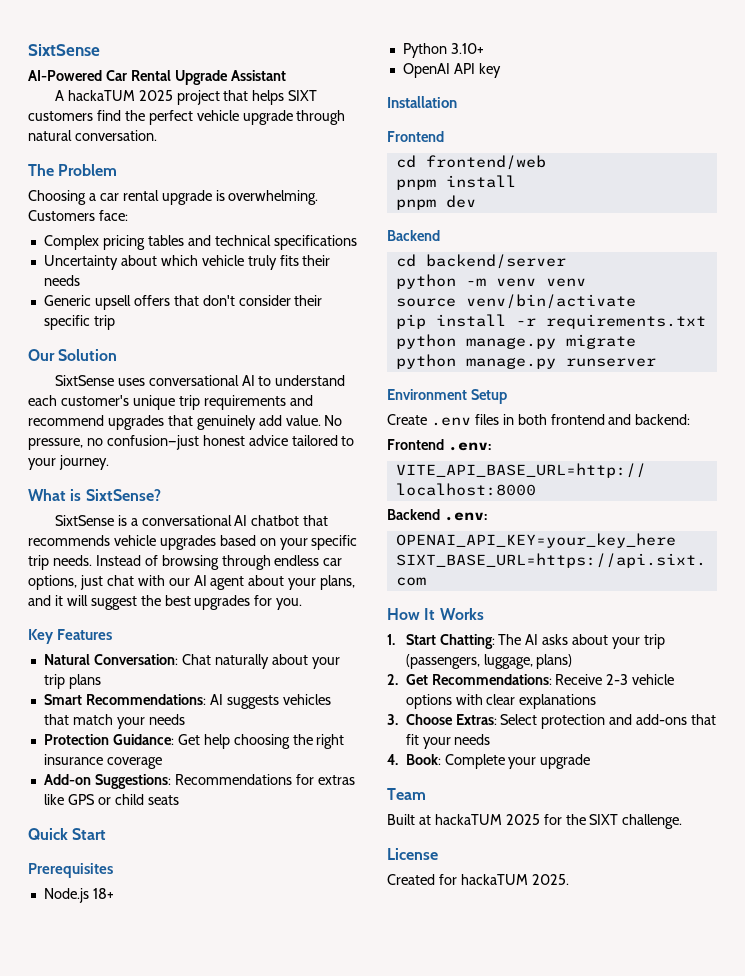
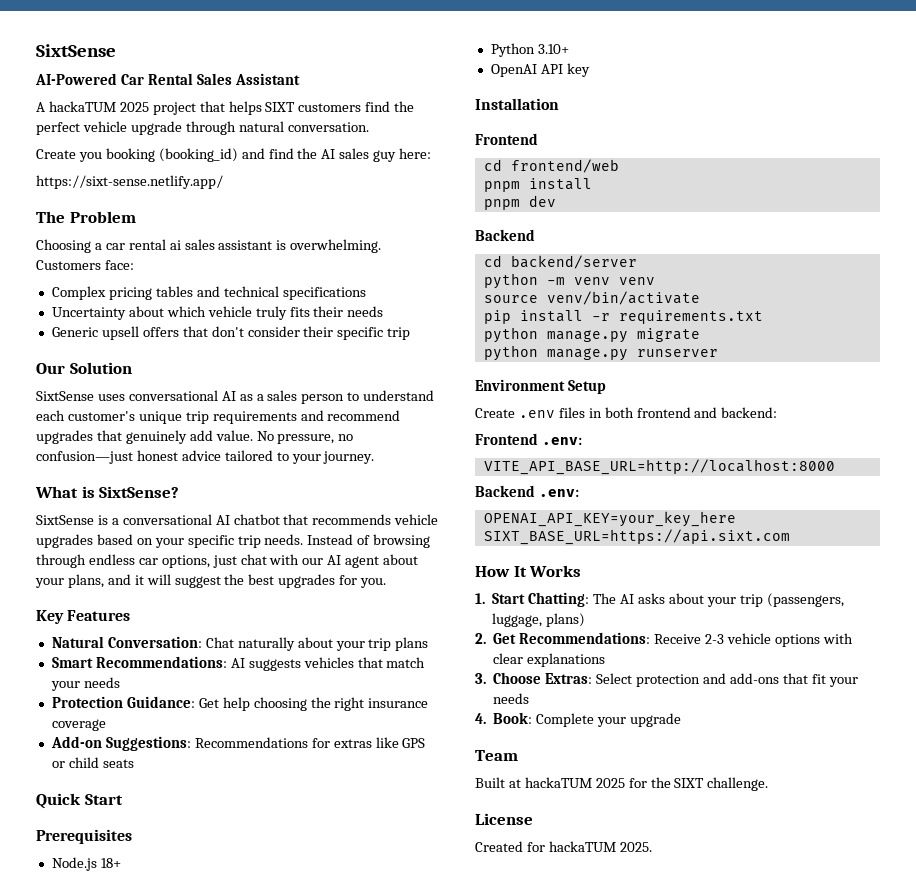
- AI-Powered Car Rental Upgrade Assistant
+ AI-Powered Car Rental Sales Assistant
+ Create you booking (booking_id) and find the AI sales guy here:
+ https://sixt-sense.netlify.app/
- Choosing a car rental upgrade is overwhelming.
+ Choosing a car rental ai sales assistant is overwhelming.
- SixtSense uses conversational AI to understand each customer's unique trip requirements and recommend upgrades that genuinely add value.
+ SixtSense uses conversational AI as a sales person to understand each customer's unique trip requirements and recommend upgrades that genuinely add value.

